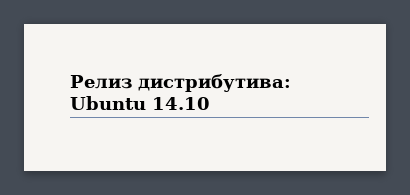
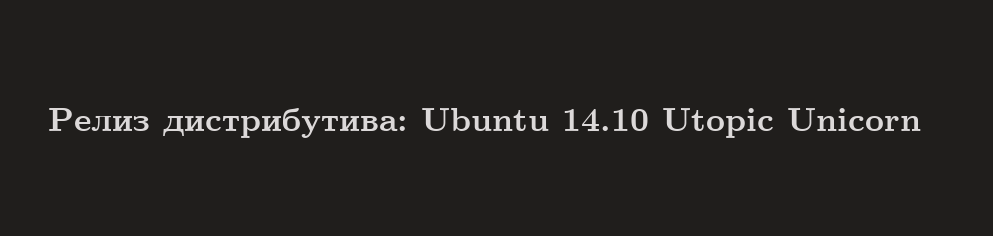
- Релиз дистрибутива: Ubuntu 14.10
+ Релиз дистрибутива: Ubuntu 14.10 Utopic Unicorn

